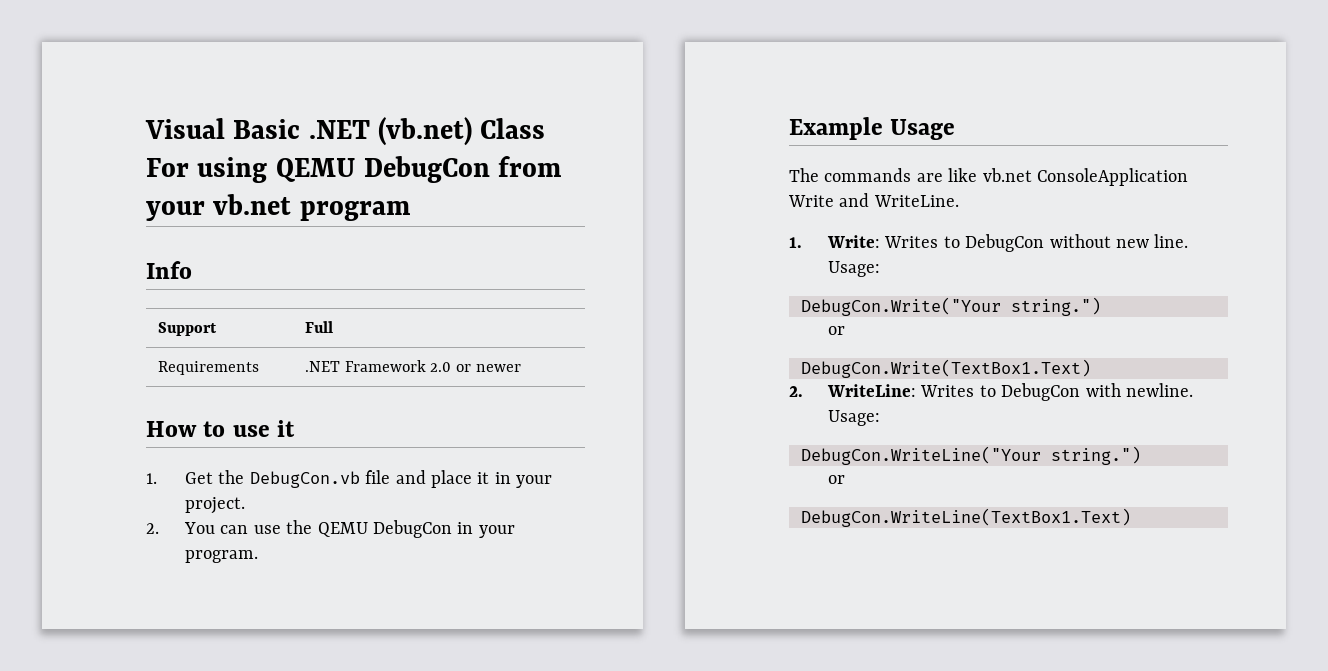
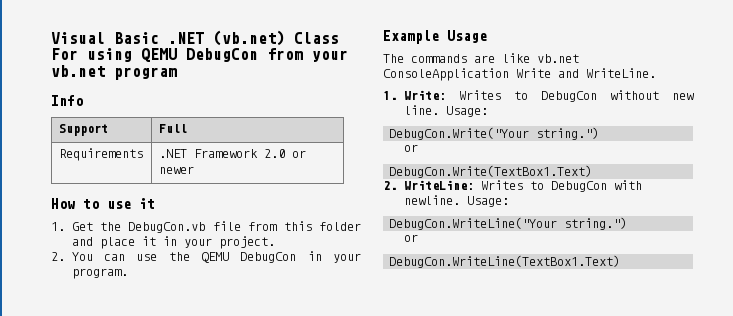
- 1. Get the DebugCon.vb file and place it in your project.
+ 1. Get the DebugCon.vb file from this folder and place it in your project.

